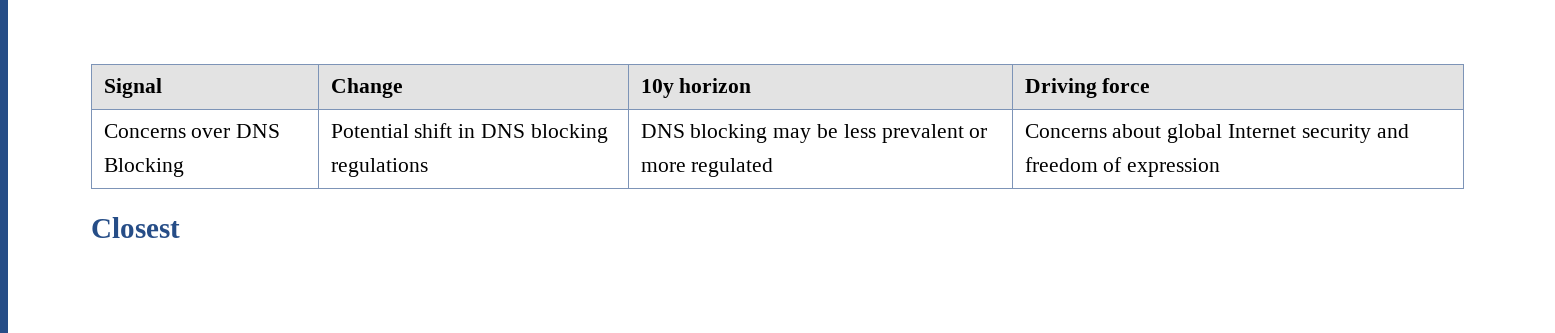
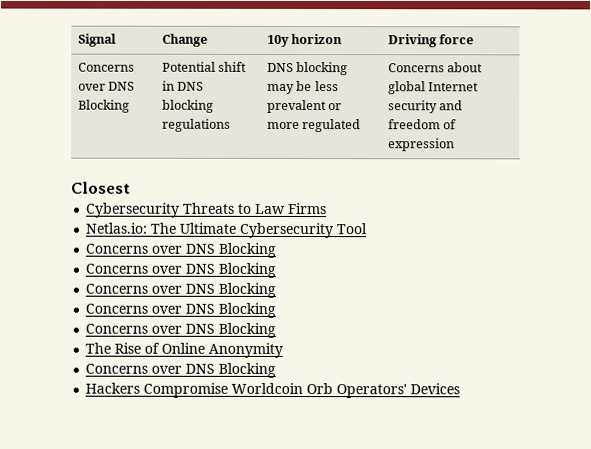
+ Cybersecurity Threats to Law Firms
+ Netlas.io: The Ultimate Cybersecurity Tool
+ Concerns over DNS Blocking
+ Concerns over DNS Blocking
+ Concerns over DNS Blocking
+ Concerns over DNS Blocking
+ Concerns over DNS Blocking
+ The Rise of Online Anonymity
+ Concerns over DNS Blocking
+ Hackers Compromise Worldcoin Orb Operators' Devices

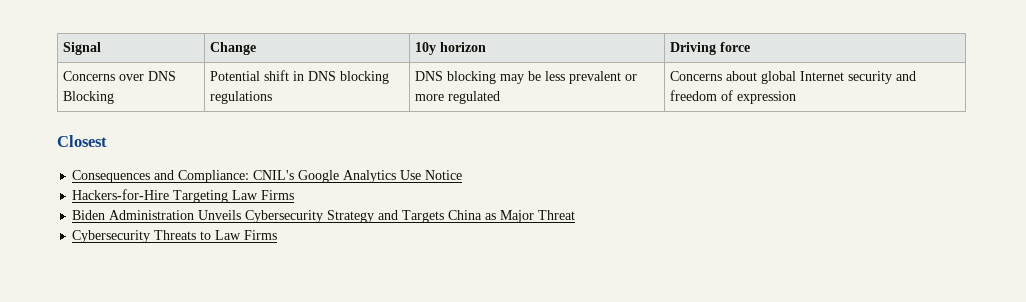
+ Consequences and Compliance: CNIL's Google Analytics Use Notice
+ Hackers-for-Hire Targeting Law Firms
+ Biden Administration Unveils Cybersecurity Strategy and Targets China as Major Threat
- Netlas.io: The Ultimate Cybersecurity Tool
- Concerns over DNS Blocking
- Concerns over DNS Blocking
- Concerns over DNS Blocking
- Concerns over DNS Blocking
- Concerns over DNS Blocking
- The Rise of Online Anonymity
- Concerns over DNS Blocking
- Hackers Compromise Worldcoin Orb Operators' Devices

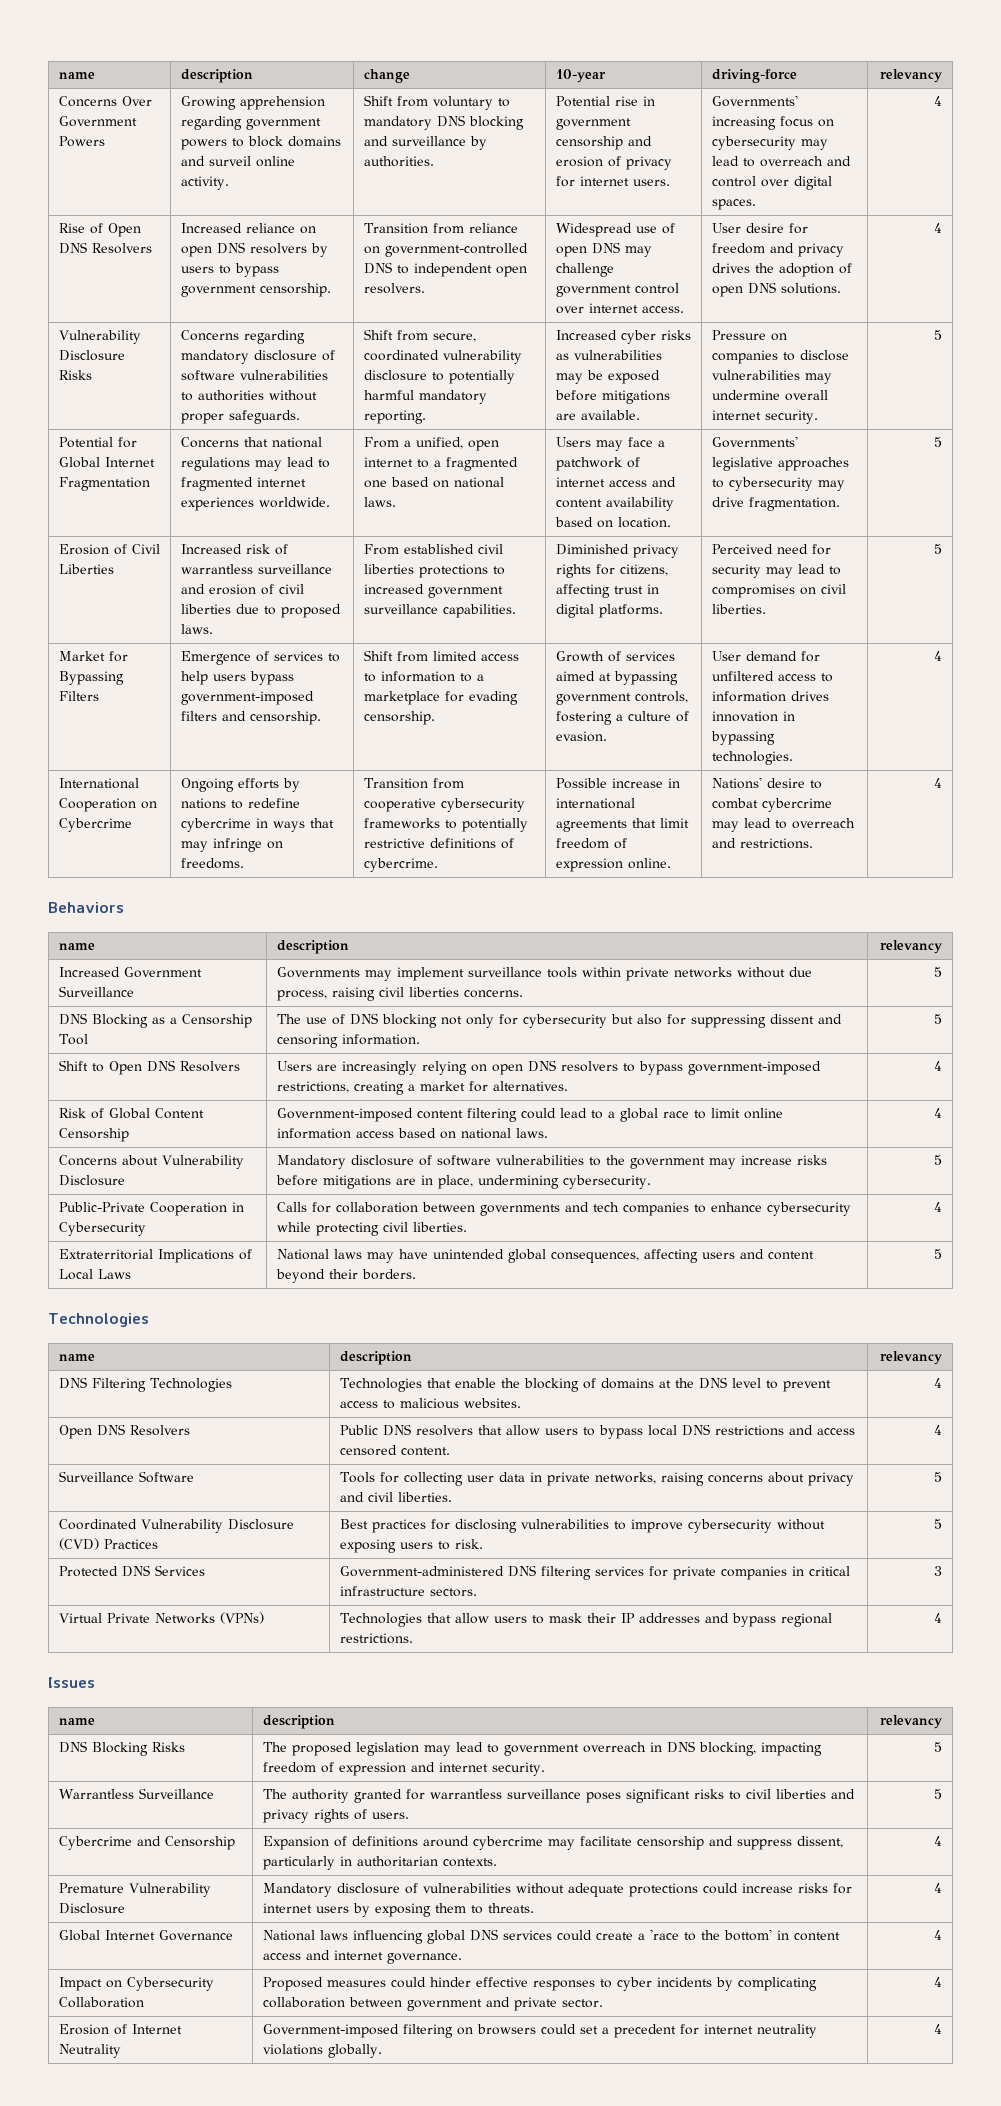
- Signal | Change | 10y horizon | Driving force
- Concerns over DNS Blocking | Potential shift in DNS blocking regulations | DNS blocking may be less prevalent or more regulated | Concerns about global Internet security and freedom of expression
- Closest
- Consequences and Compliance: CNIL's Google Analytics Use Notice
- Hackers-for-Hire Targeting Law Firms
- Biden Administration Unveils Cybersecurity Strategy and Targets China as Major Threat
- Cybersecurity Threats to Law Firms
+ name | description | change | 10-year | driving-force | relevancy
+ Concerns Over Government Powers | Growing apprehension regarding government powers to block domains and surveil online activity. | Shift from voluntary to mandatory DNS blocking and surveillance by authorities. | Potential rise in government censorship and erosion of privacy for internet users. | Governments' increasing focus on cybersecurity may lead to overreach and control over digital spaces. | 4
+ Rise of Open DNS Resolvers | Increased reliance on open DNS resolvers by users to bypass government censorship. | Transition from reliance on government-controlled DNS to independent open resolvers. | Widespread use of open DNS may challenge government control over internet access. | User desire for freedom and privacy drives the adoption of open DNS solutions. | 4
+ Vulnerability Disclosure Risks | Concerns regarding mandatory disclosure of software vulnerabilities to authorities without proper safeguards. | Shift from secure, coordinated vulnerability disclosure to potentially harmful mandatory reporting. | Increased cyber risks as vulnerabilities may be exposed before mitigations are available. | Pressure on companies to disclose vulnerabilities may undermine overall internet security. | 5
+ Potential for Global Internet Fragmentation | Concerns that national regulations may lead to fragmented internet experiences worldwide. | From a unified, open internet to a fragmented one based on national laws. | Users may face a patchwork of internet access and content availability based on location. | Governments' legislative approaches to cybersecurity may drive fragmentation. | 5
+ Erosion of Civil Liberties | Increased risk of warrantless surveillance and erosion of civil liberties due to proposed laws. | From established civil liberties protections to increased government surveillance capabilities. | Diminished privacy rights for citizens, affecting trust in digital platforms. | Perceived need for security may lead to compromises on civil liberties. | 5
+ Market for Bypassing Filters | Emergence of services to help users bypass government-imposed filters and censorship. | Shift from limited access to information to a marketplace for evading censorship. | Growth of services aimed at bypassing government controls, fostering a culture of evasion. | User demand for unfiltered access to information drives innovation in bypassing technologies. | 4
+ International Cooperation on Cybercrime | Ongoing efforts by nations to redefine cybercrime in ways that may infringe on freedoms. | Transition from cooperative cybersecurity frameworks to potentially restrictive definitions of cybercrime. | Possible increase in international agreements that limit freedom of expression online. | Nations' desire to combat cybercrime may lead to overreach and restrictions. | 4
+ Behaviors
+ name | description | relevancy
+ Increased Government Surveillance | Governments may implement surveillance tools within private networks without due process, raising civil liberties concerns. | 5
+ DNS Blocking as a Censorship Tool | The use of DNS blocking not only for cybersecurity but also for suppressing dissent and censoring information. | 5
+ Shift to Open DNS Resolvers | Users are increasingly relying on open DNS resolvers to bypass government-imposed restrictions, creating a market for alternatives. | 4
+ Risk of Global Content Censorship | Government-imposed content filtering could lead to a global race to limit online information access based on national laws. | 4
+ Concerns about Vulnerability Disclosure | Mandatory disclosure of software vulnerabilities to the government may increase risks before mitigations are in place, undermining cybersecurity. | 5
+ Public-Private Cooperation in Cybersecurity | Calls for collaboration between governments and tech companies to enhance cybersecurity while protecting civil liberties. | 4
+ Extraterritorial Implications of Local Laws | National laws may have unintended global consequences, affecting users and content beyond their borders. | 5
+ Technologies
+ name | description | relevancy
+ DNS Filtering Technologies | Technologies that enable the blocking of domains at the DNS level to prevent access to malicious websites. | 4
+ Open DNS Resolvers | Public DNS resolvers that allow users to bypass local DNS restrictions and access censored content. | 4
+ Surveillance Software | Tools for collecting user data in private networks, raising concerns about privacy and civil liberties. | 5
+ Coordinated Vulnerability Disclosure (CVD) Practices | Best practices for disclosing vulnerabilities to improve cybersecurity without exposing users to risk. | 5
+ Protected DNS Services | Government-administered DNS filtering services for private companies in critical infrastructure sectors. | 3
+ Virtual Private Networks (VPNs) | Technologies that allow users to mask their IP addresses and bypass regional restrictions. | 4
+ Issues
+ name | description | relevancy
+ DNS Blocking Risks | The proposed legislation may lead to government overreach in DNS blocking, impacting freedom of expression and internet security. | 5
+ Warrantless Surveillance | The authority granted for warrantless surveillance poses significant risks to civil liberties and privacy rights of users. | 5
+ Cybercrime and Censorship | Expansion of definitions around cybercrime may facilitate censorship and suppress dissent, particularly in authoritarian contexts. | 4
+ Premature Vulnerability Disclosure | Mandatory disclosure of vulnerabilities without adequate protections could increase risks for internet users by exposing them to threats. | 4
+ Global Internet Governance | National laws influencing global DNS services could create a 'race to the bottom' in content access and internet governance. | 4
+ Impact on Cybersecurity Collaboration | Proposed measures could hinder effective responses to cyber incidents by complicating collaboration between government and private sector. | 4
+ Erosion of Internet Neutrality | Government-imposed filtering on browsers could set a precedent for internet neutrality violations globally. | 4

